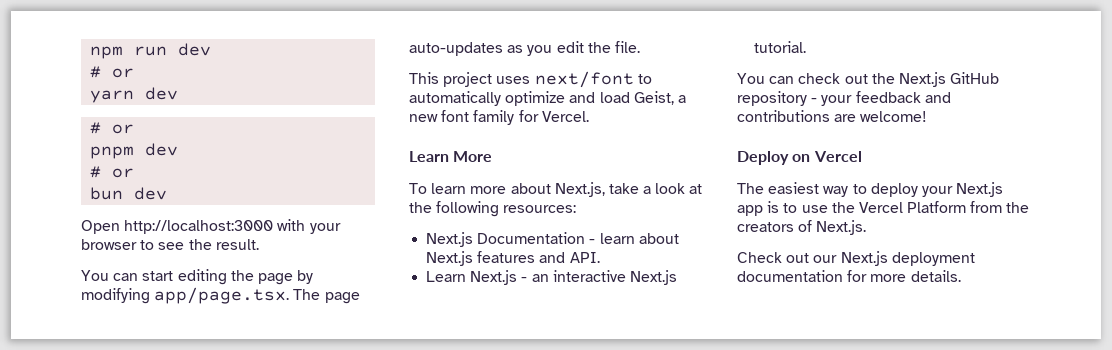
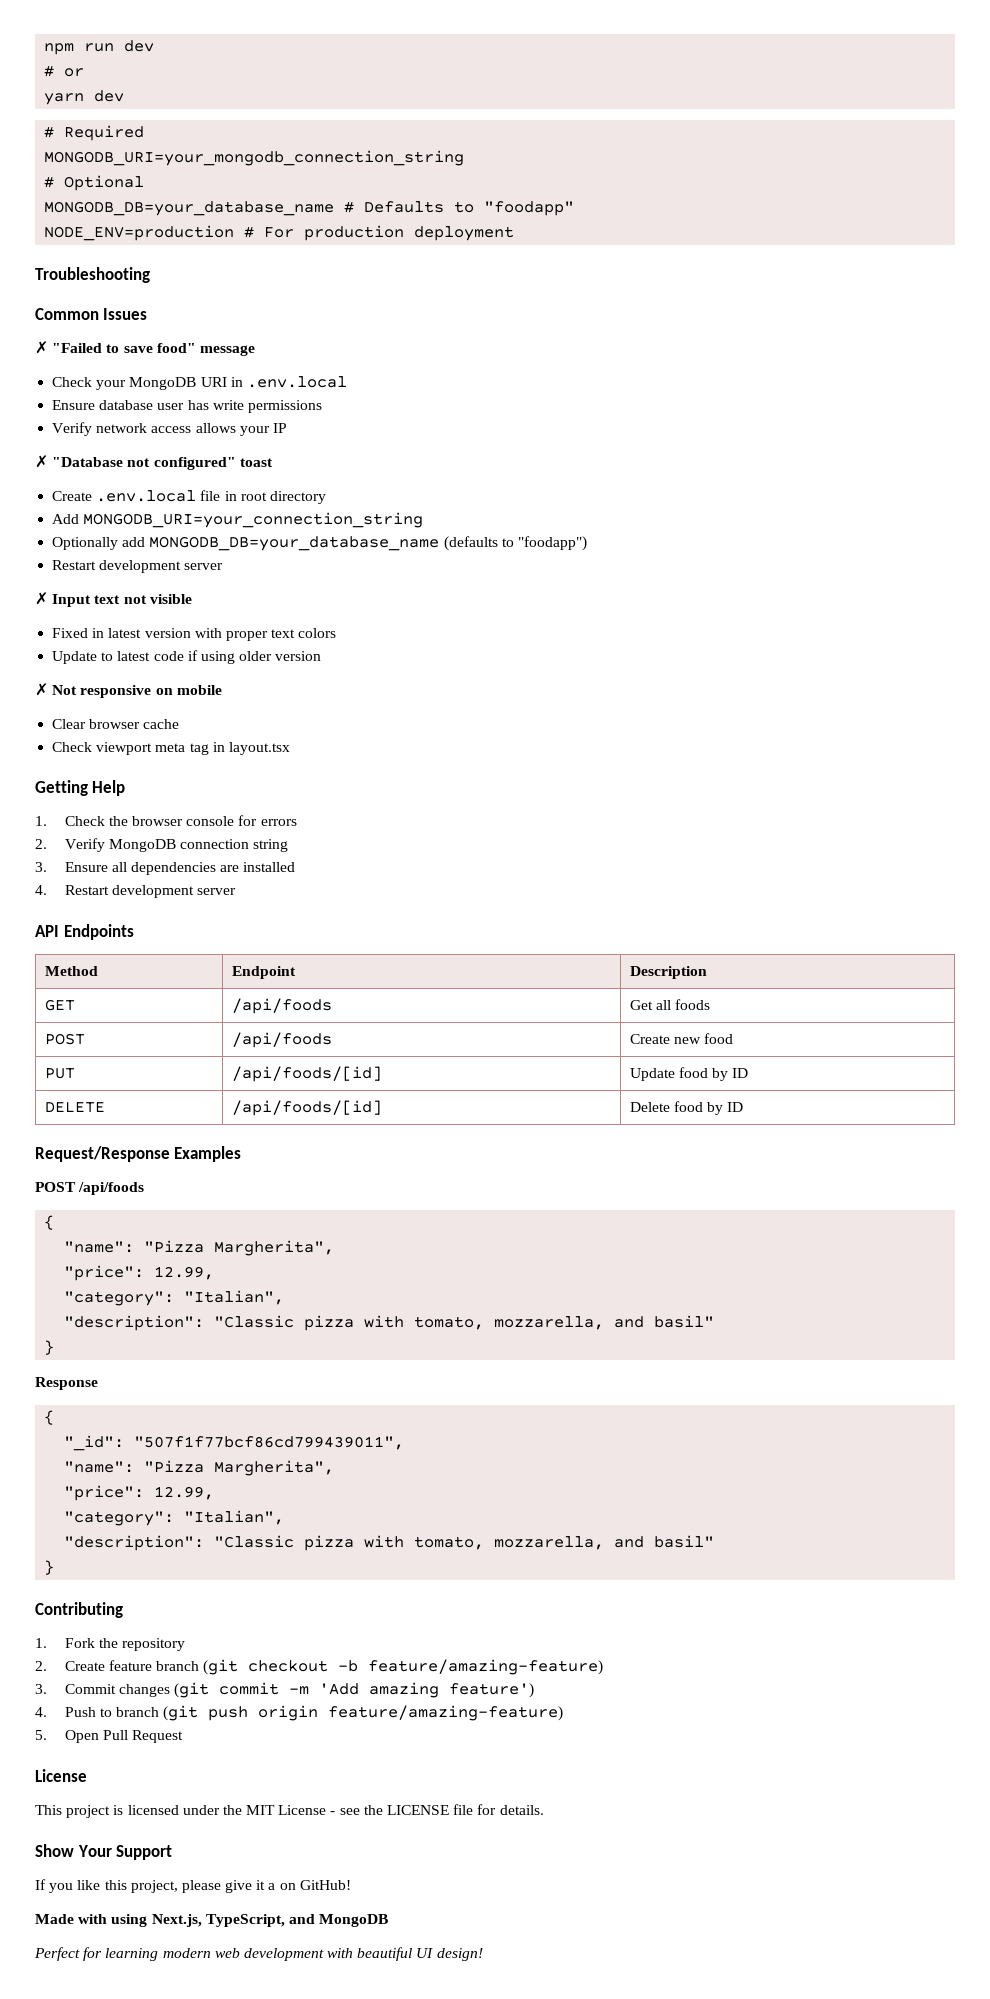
  yarn dev
- # or
- pnpm dev
- # or
- bun dev
- Open http://localhost:3000 with your browser to see the result.
- You can start editing the page by modifying app/page.tsx. The page auto-updates as you edit the file.
- This project uses next/font to automatically optimize and load Geist, a new font family for Vercel.
- Learn More
- To learn more about Next.js, take a look at the following resources:
- Next.js Documentation - learn about Next.js features and API.
- Learn Next.js - an interactive Next.js tutorial.
- You can check out the Next.js GitHub repository - your feedback and contributions are welcome!
- Deploy on Vercel
- The easiest way to deploy your Next.js app is to use the Vercel Platform from the creators of Next.js.
- Check out our Next.js deployment documentation for more details.
+ # Required
+ MONGODB_URI=your_mongodb_connection_string
+ # Optional
+ MONGODB_DB=your_database_name # Defaults to "foodapp"
+ NODE_ENV=production # For production deployment
+ Troubleshooting
+ Common Issues
+ ✗ "Failed to save food" message
+ Check your MongoDB URI in .env.local
+ Ensure database user has write permissions
+ Verify network access allows your IP
+ ✗ "Database not configured" toast
+ Create .env.local file in root directory
+ Add MONGODB_URI=your_connection_string
+ Optionally add MONGODB_DB=your_database_name (defaults to "foodapp")
+ Restart development server
+ ✗ Input text not visible
+ Fixed in latest version with proper text colors
+ Update to latest code if using older version
+ ✗ Not responsive on mobile
+ Clear browser cache
+ Check viewport meta tag in layout.tsx
+ Getting Help
+ 1. Check the browser console for errors
+ 2. Verify MongoDB connection string
+ 3. Ensure all dependencies are installed
+ 4. Restart development server
+ API Endpoints
+ Method | Endpoint | Description
+ GET | /api/foods | Get all foods
+ POST | /api/foods | Create new food
+ PUT | /api/foods/[id] | Update food by ID
+ DELETE | /api/foods/[id] | Delete food by ID
+ Request/Response Examples
+ POST /api/foods
+ {
+ "name": "Pizza Margherita",
+ "price": 12.99,
+ "category": "Italian",
+ "description": "Classic pizza with tomato, mozzarella, and basil"
+ }
+ Response
+ {
+ "_id": "507f1f77bcf86cd799439011",
+ "name": "Pizza Margherita",
+ "price": 12.99,
+ "category": "Italian",
+ "description": "Classic pizza with tomato, mozzarella, and basil"
+ }
+ Contributing
+ 1. Fork the repository
+ 2. Create feature branch (git checkout -b feature/amazing-feature)
+ 3. Commit changes (git commit -m 'Add amazing feature')
+ 4. Push to branch (git push origin feature/amazing-feature)
+ 5. Open Pull Request
+ License
+ This project is licensed under the MIT License - see the LICENSE file for details.
+ Show Your Support
+ If you like this project, please give it a on GitHub!
+ Made with using Next.js, TypeScript, and MongoDB
+ Perfect for learning modern web development with beautiful UI design!

